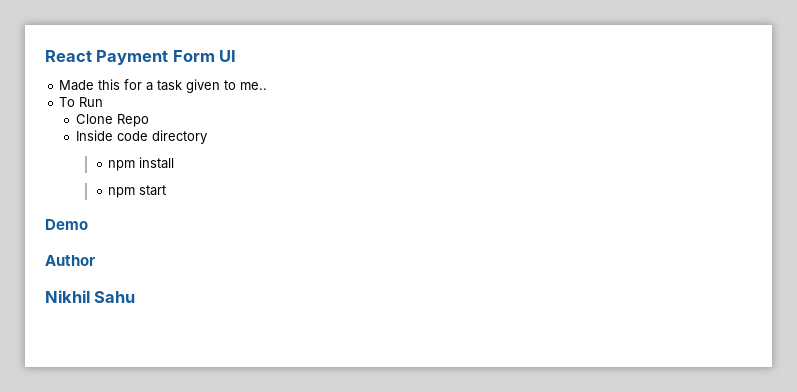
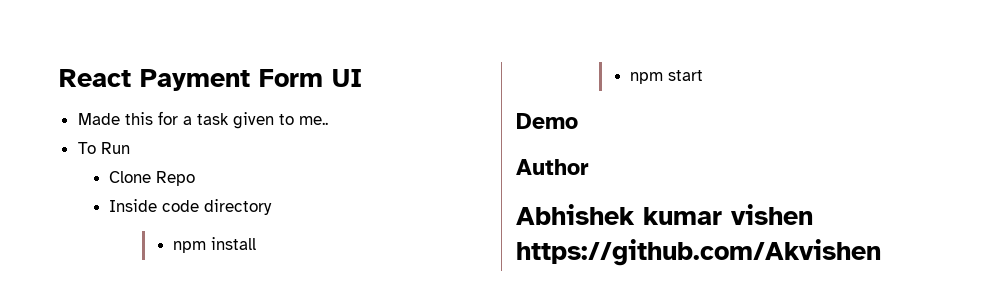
- Nikhil Sahu
+ Abhishek kumar vishen https://github.com/Akvishen

